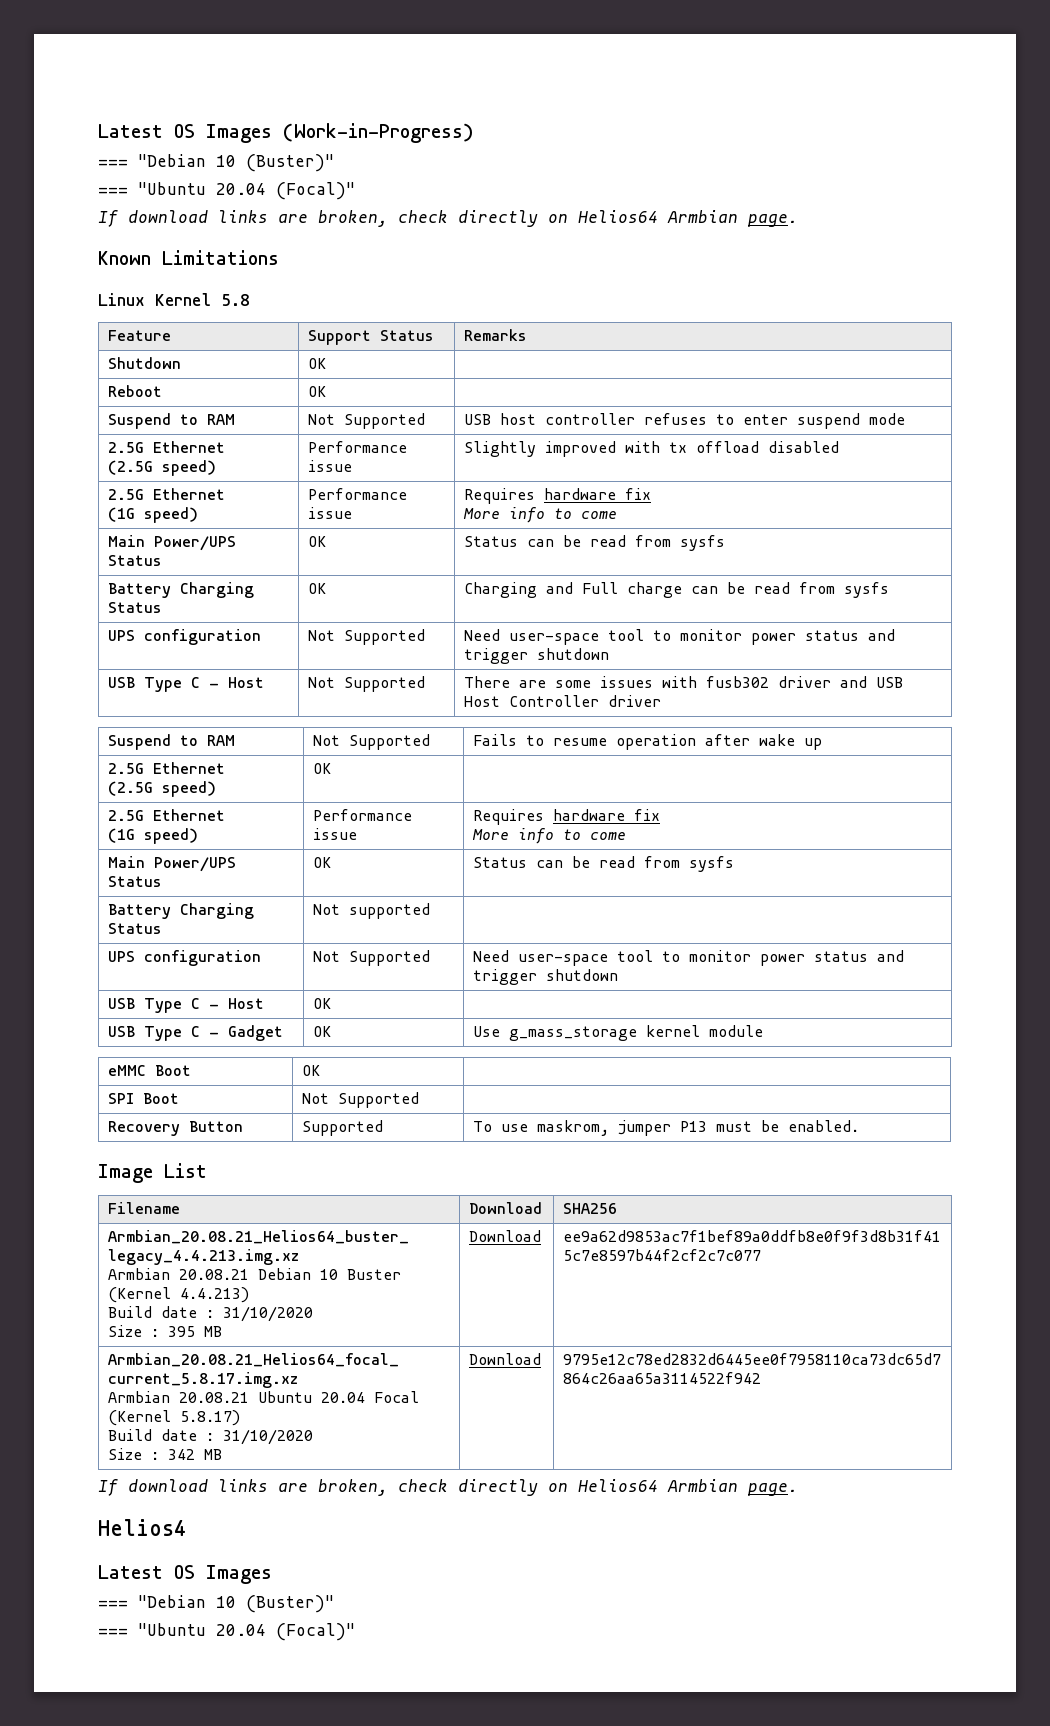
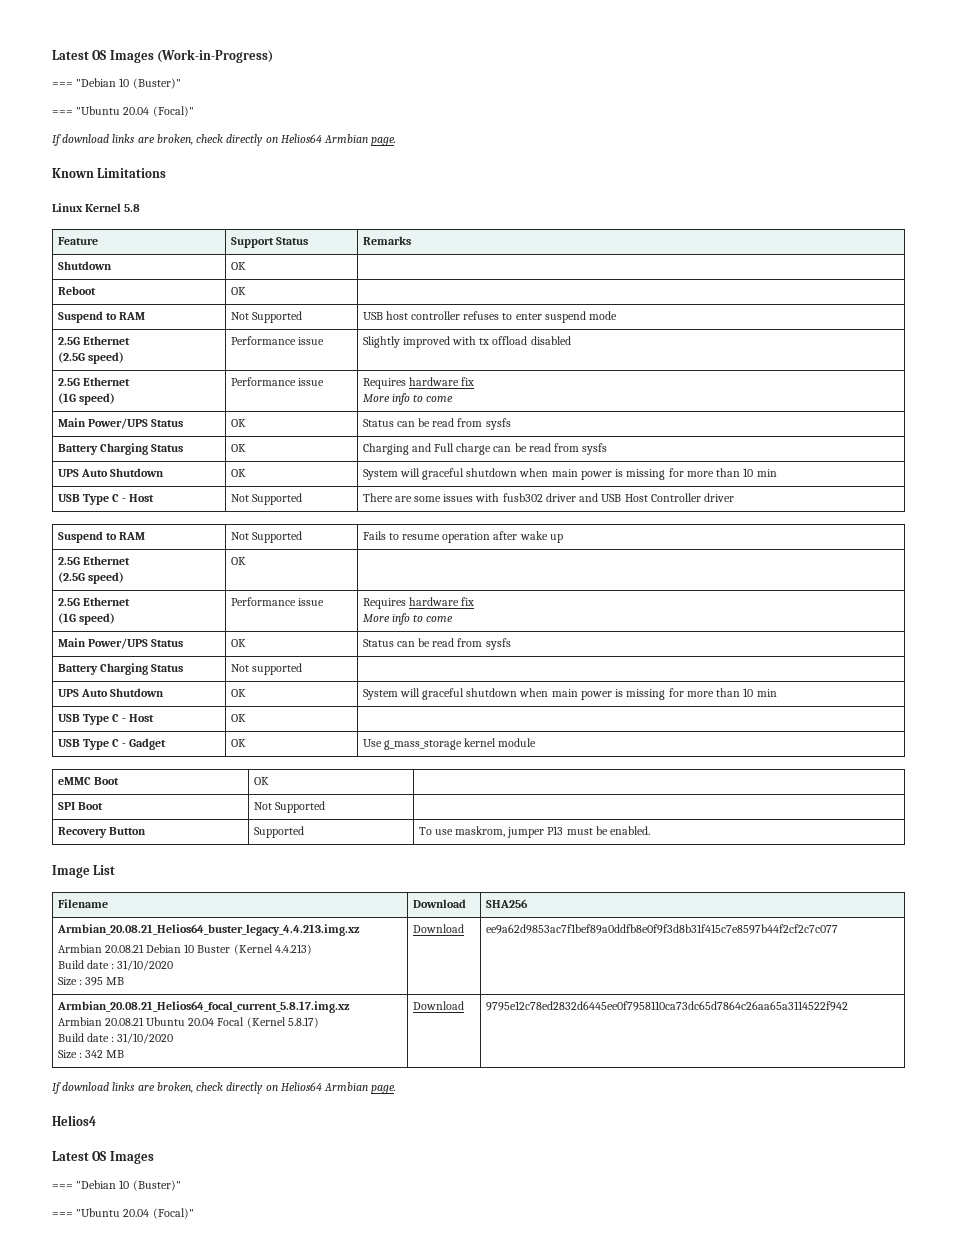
  Battery Charging Status | OK | Charging and Full charge can be read from sysfs
- UPS configuration | Not Supported | Need user-space tool to monitor power status and trigger shutdown
+ UPS Auto Shutdown | OK | System will graceful shutdown when main power is missing for more than 10 min
  Battery Charging Status | Not supported |
- UPS configuration | Not Supported | Need user-space tool to monitor power status and trigger shutdown
+ UPS Auto Shutdown | OK | System will graceful shutdown when main power is missing for more than 10 min

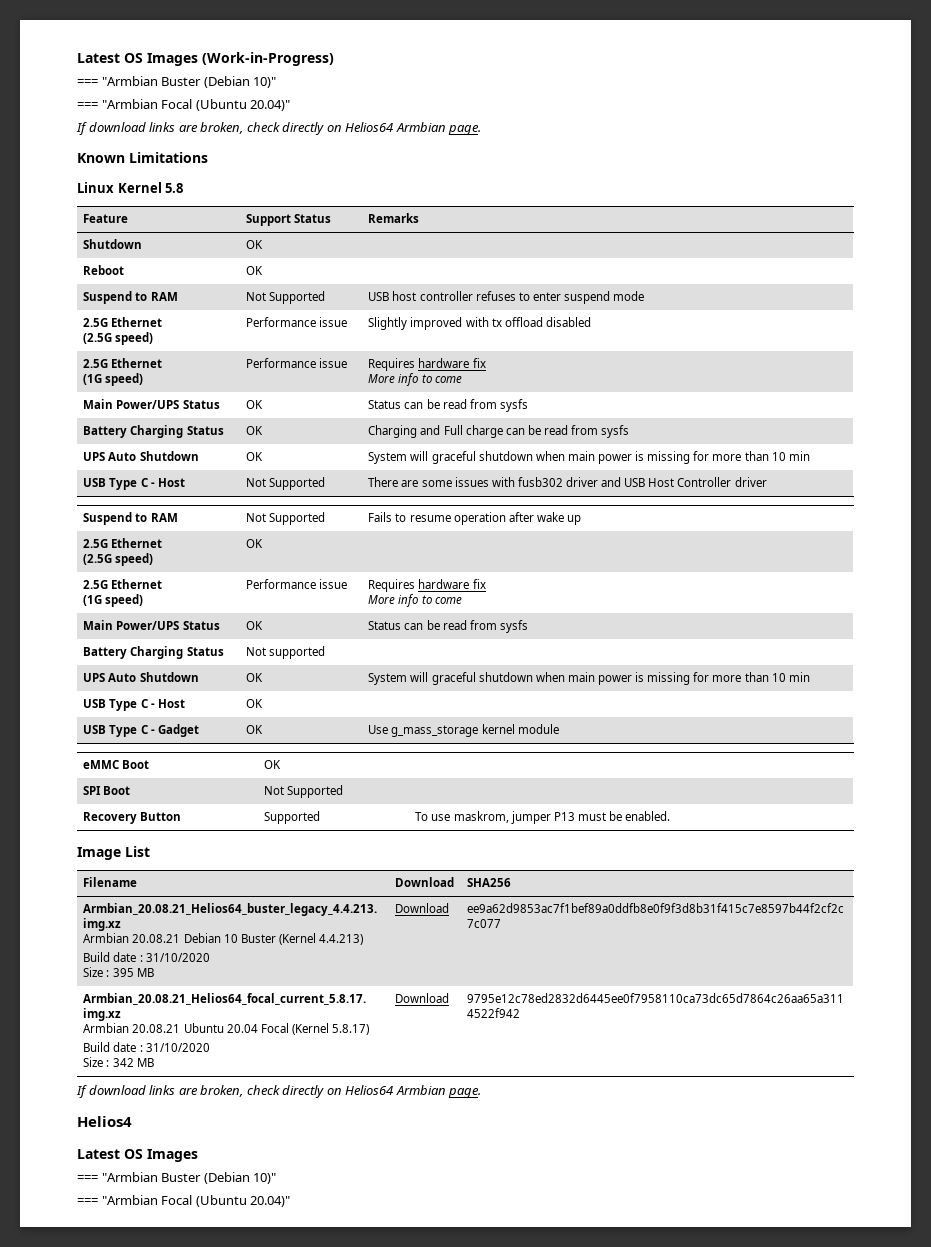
  Latest OS Images (Work-in-Progress)
- === "Debian 10 (Buster)"
- === "Ubuntu 20.04 (Focal)"
+ === "Armbian Buster (Debian 10)"
+ === "Armbian Focal (Ubuntu 20.04)"
  Helios4
  Latest OS Images
- === "Debian 10 (Buster)"
- === "Ubuntu 20.04 (Focal)"
+ === "Armbian Buster (Debian 10)"
+ === "Armbian Focal (Ubuntu 20.04)"

